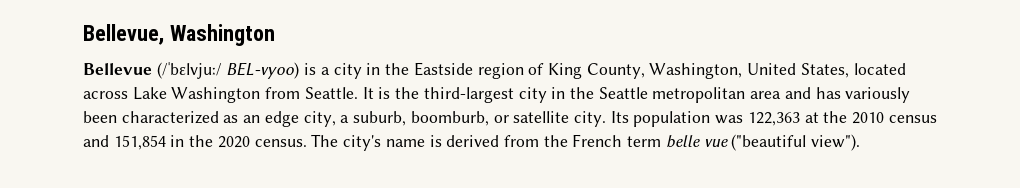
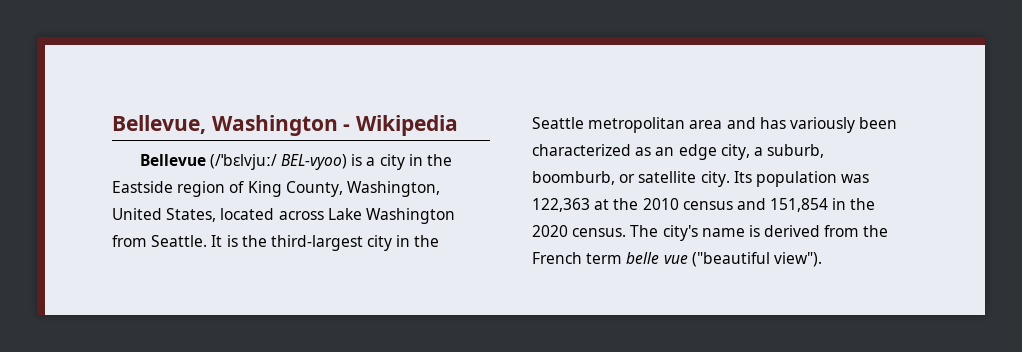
- Bellevue, Washington
+ Bellevue, Washington - Wikipedia

